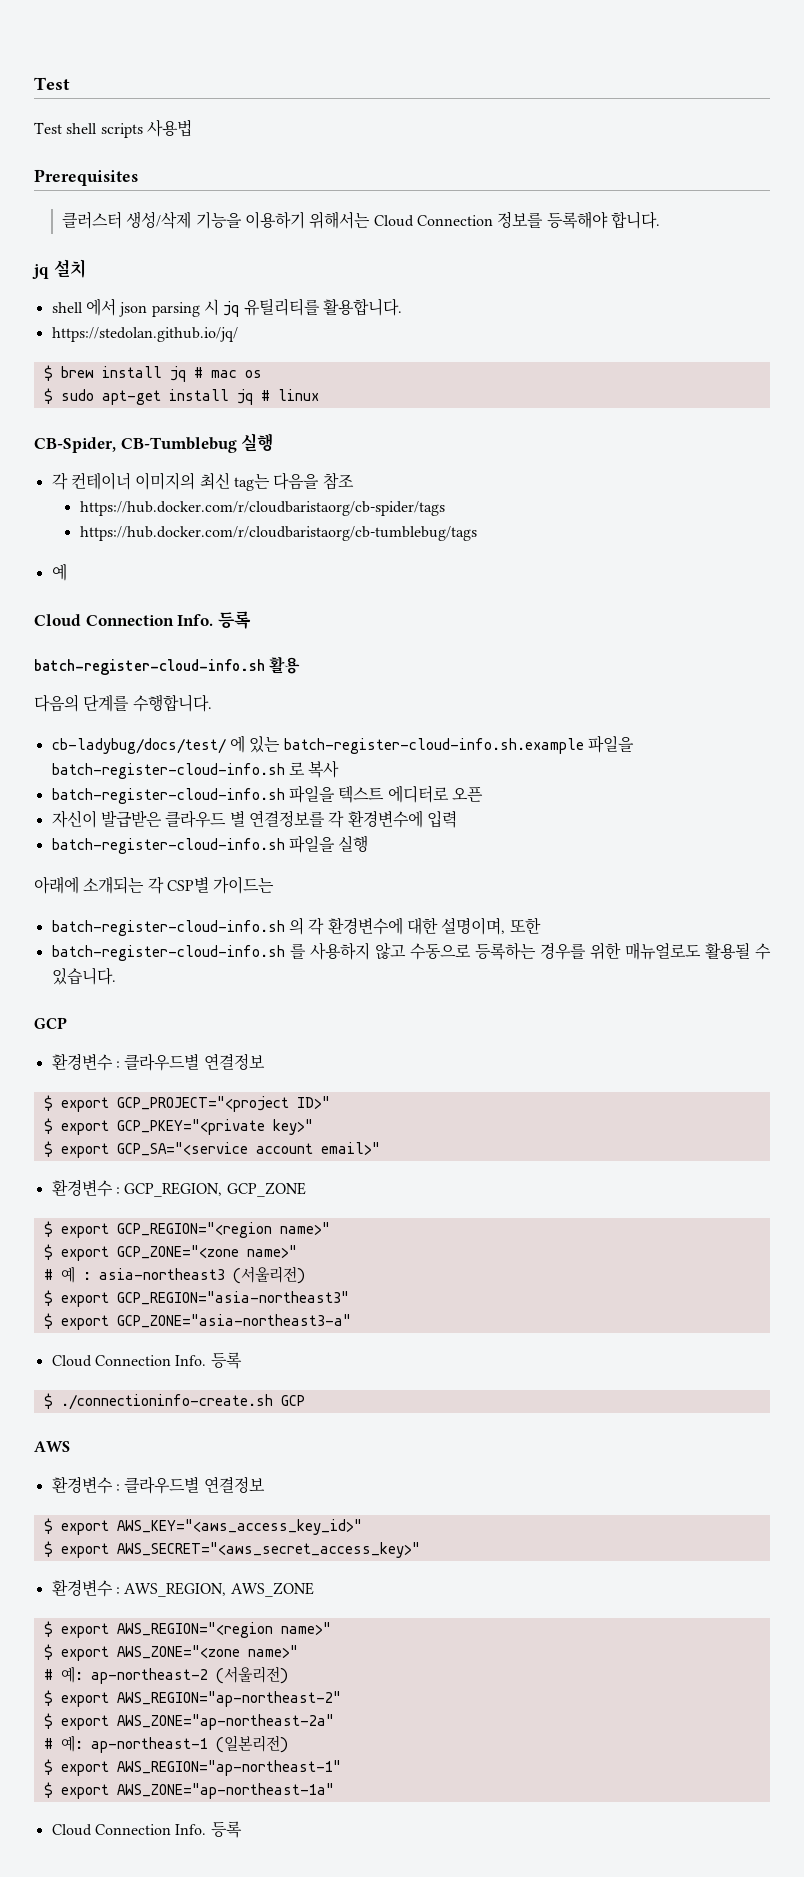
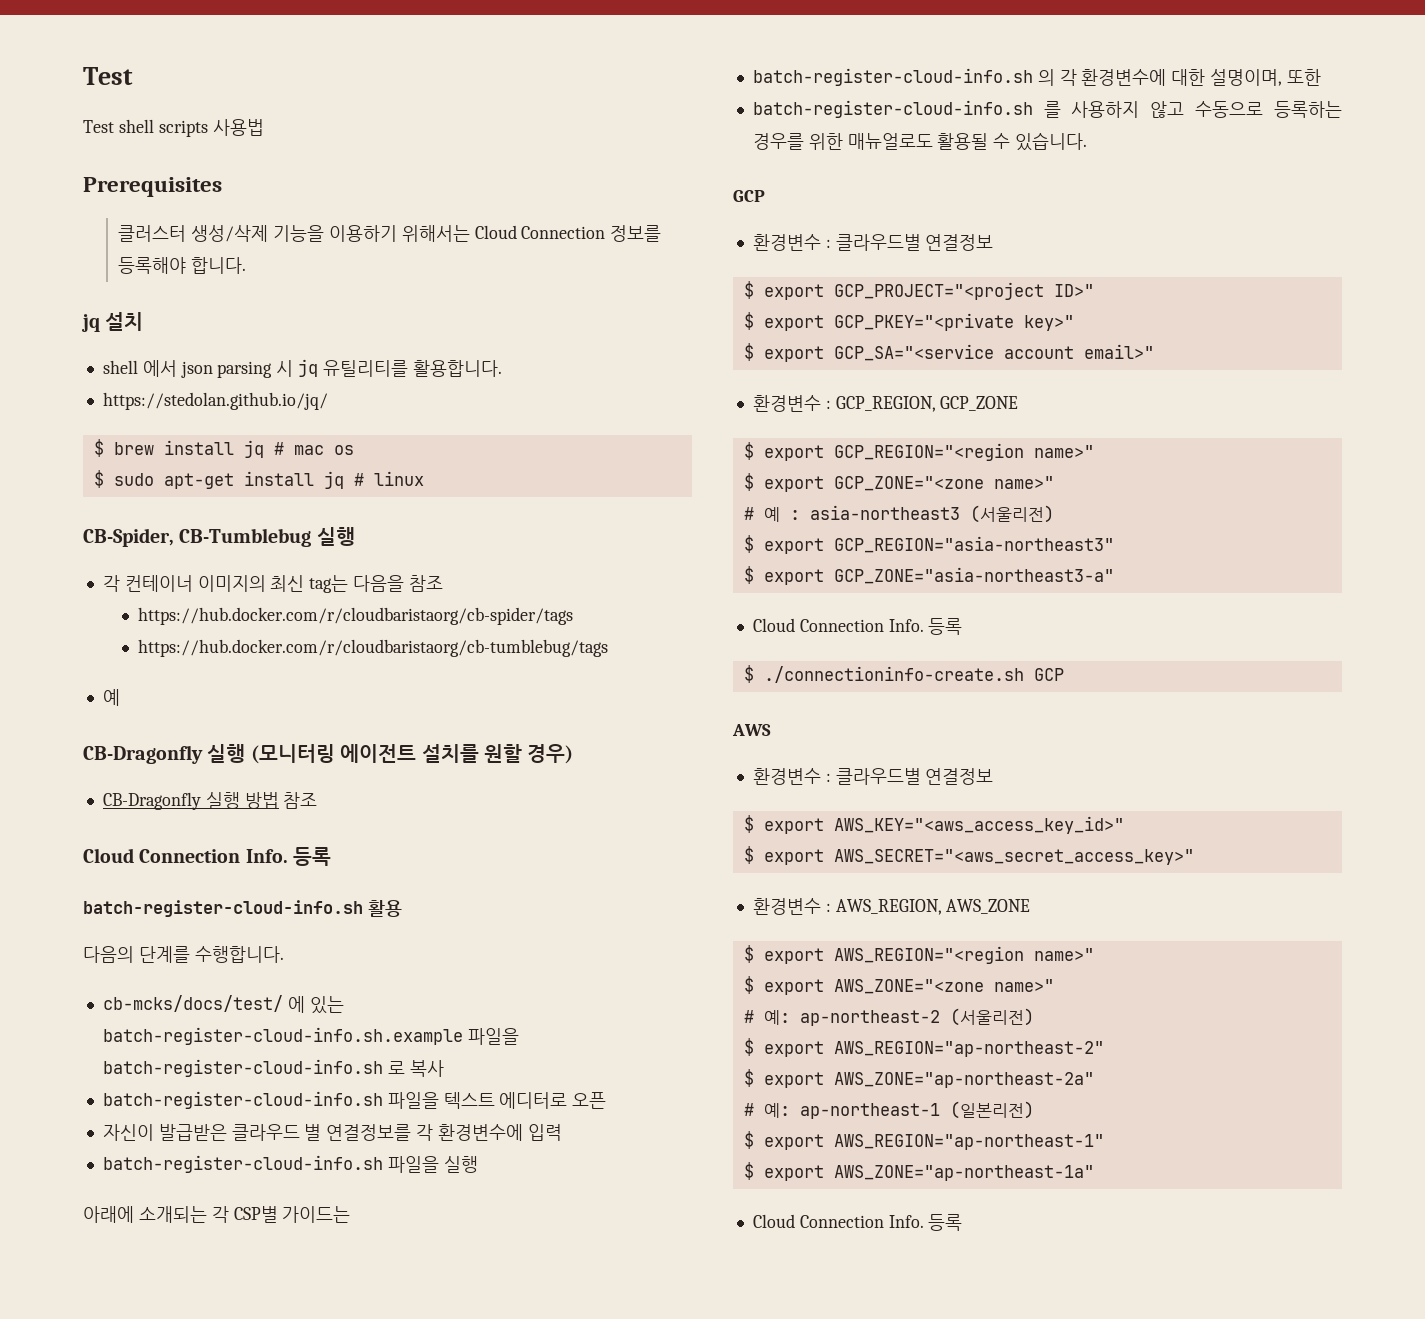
+ CB-Dragonfly 실행 (모니터링 에이전트 설치를 원할 경우)
+ CB-Dragonfly 실행 방법 참조
- cb-ladybug/docs/test/ 에 있는 batch-register-cloud-info.sh.example 파일을 batch-register-cloud-info.sh 로 복사
+ cb-mcks/docs/test/ 에 있는 batch-register-cloud-info.sh.example 파일을 batch-register-cloud-info.sh 로 복사

